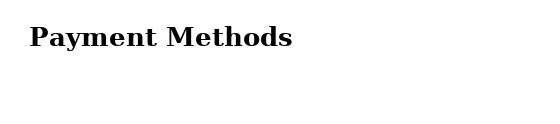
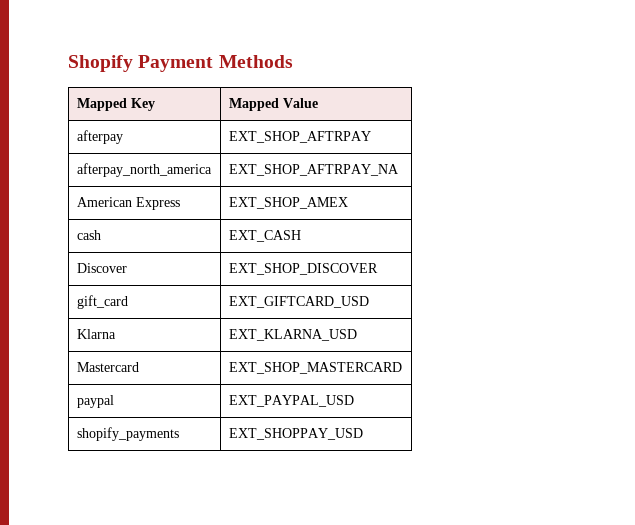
- Payment Methods
+ Shopify Payment Methods
+ Mapped Key | Mapped Value
+ afterpay | EXT_SHOP_AFTRPAY
+ afterpay_north_america | EXT_SHOP_AFTRPAY_NA
+ American Express | EXT_SHOP_AMEX
+ cash | EXT_CASH
+ Discover | EXT_SHOP_DISCOVER
+ gift_card | EXT_GIFTCARD_USD
+ Klarna | EXT_KLARNA_USD
+ Mastercard | EXT_SHOP_MASTERCARD
+ paypal | EXT_PAYPAL_USD
+ shopify_payments | EXT_SHOPPAY_USD

